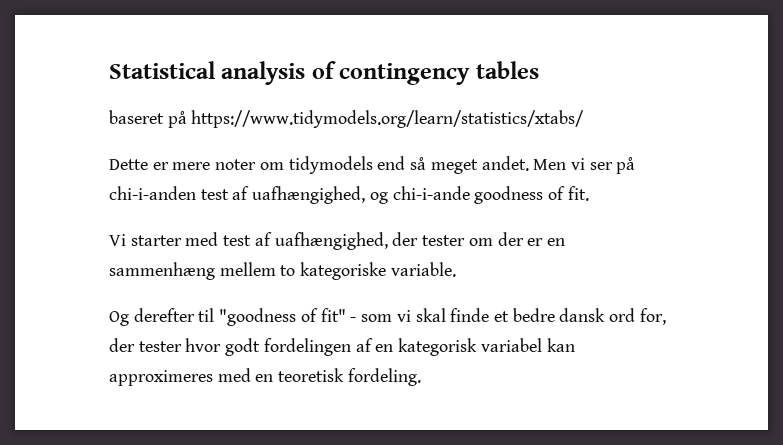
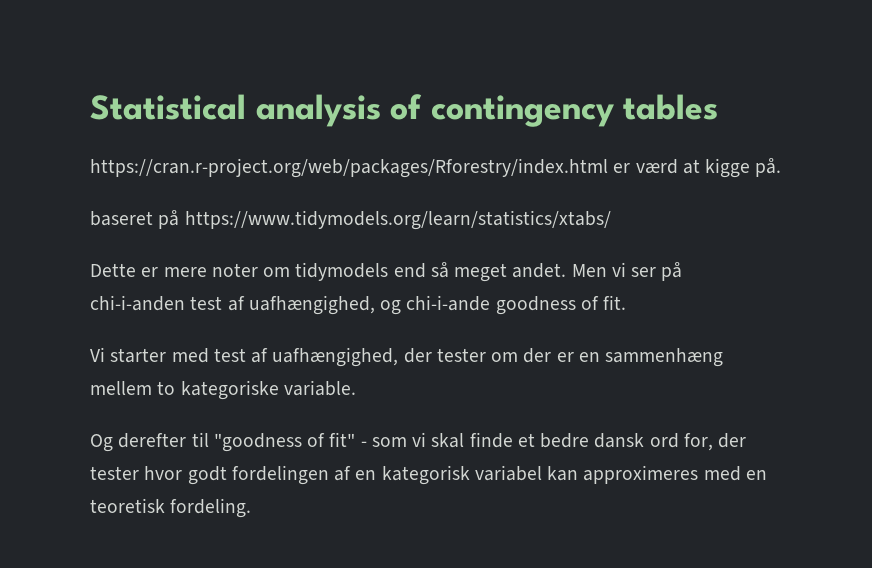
+ https://cran.r-project.org/web/packages/Rforestry/index.html er værd at kigge på.

